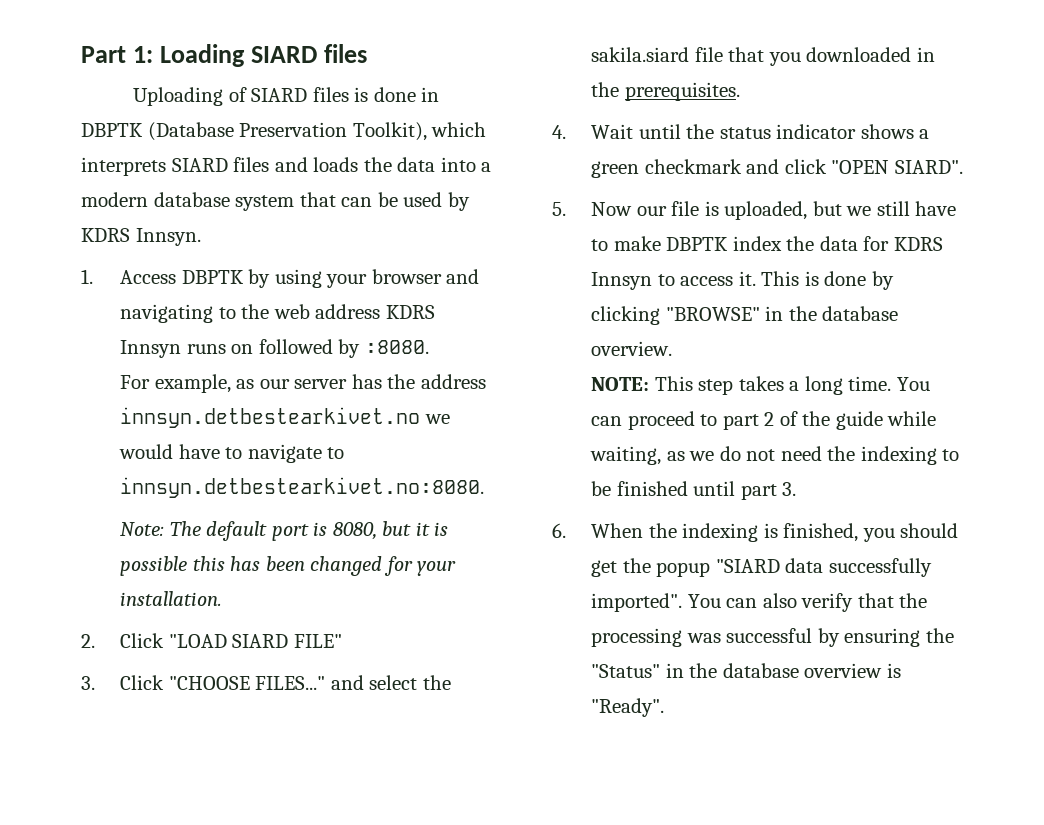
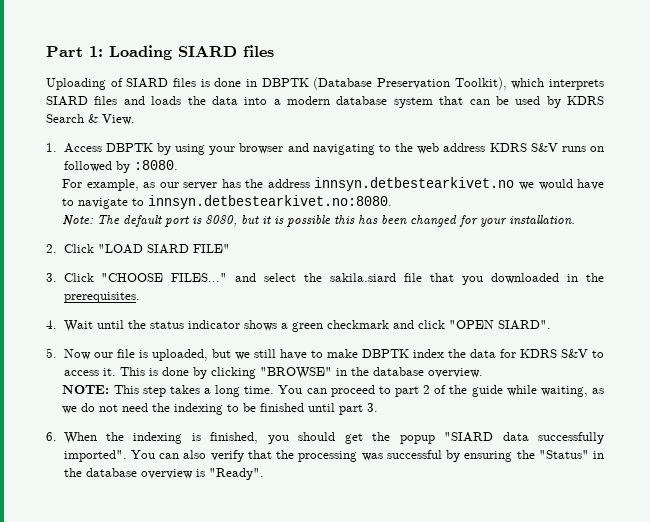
- Uploading of SIARD files is done in DBPTK (Database Preservation Toolkit), which interprets SIARD files and loads the data into a modern database system that can be used by KDRS Innsyn.
+ Uploading of SIARD files is done in DBPTK (Database Preservation Toolkit), which interprets SIARD files and loads the data into a modern database system that can be used by KDRS Search & View.
- 1. Access DBPTK by using your browser and navigating to the web address KDRS Innsyn runs on followed by :8080.
+ 1. Access DBPTK by using your browser and navigating to the web address KDRS S&V runs on followed by :8080.
- 5. Now our file is uploaded, but we still have to make DBPTK index the data for KDRS Innsyn to access it.
+ 5. Now our file is uploaded, but we still have to make DBPTK index the data for KDRS S&V to access it.

